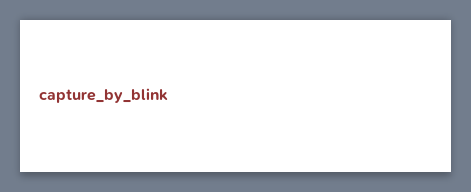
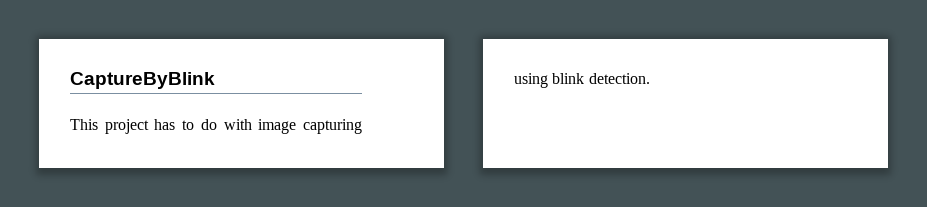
- capture_by_blink
+ CaptureByBlink
+ This project has to do with image capturing using blink detection.

